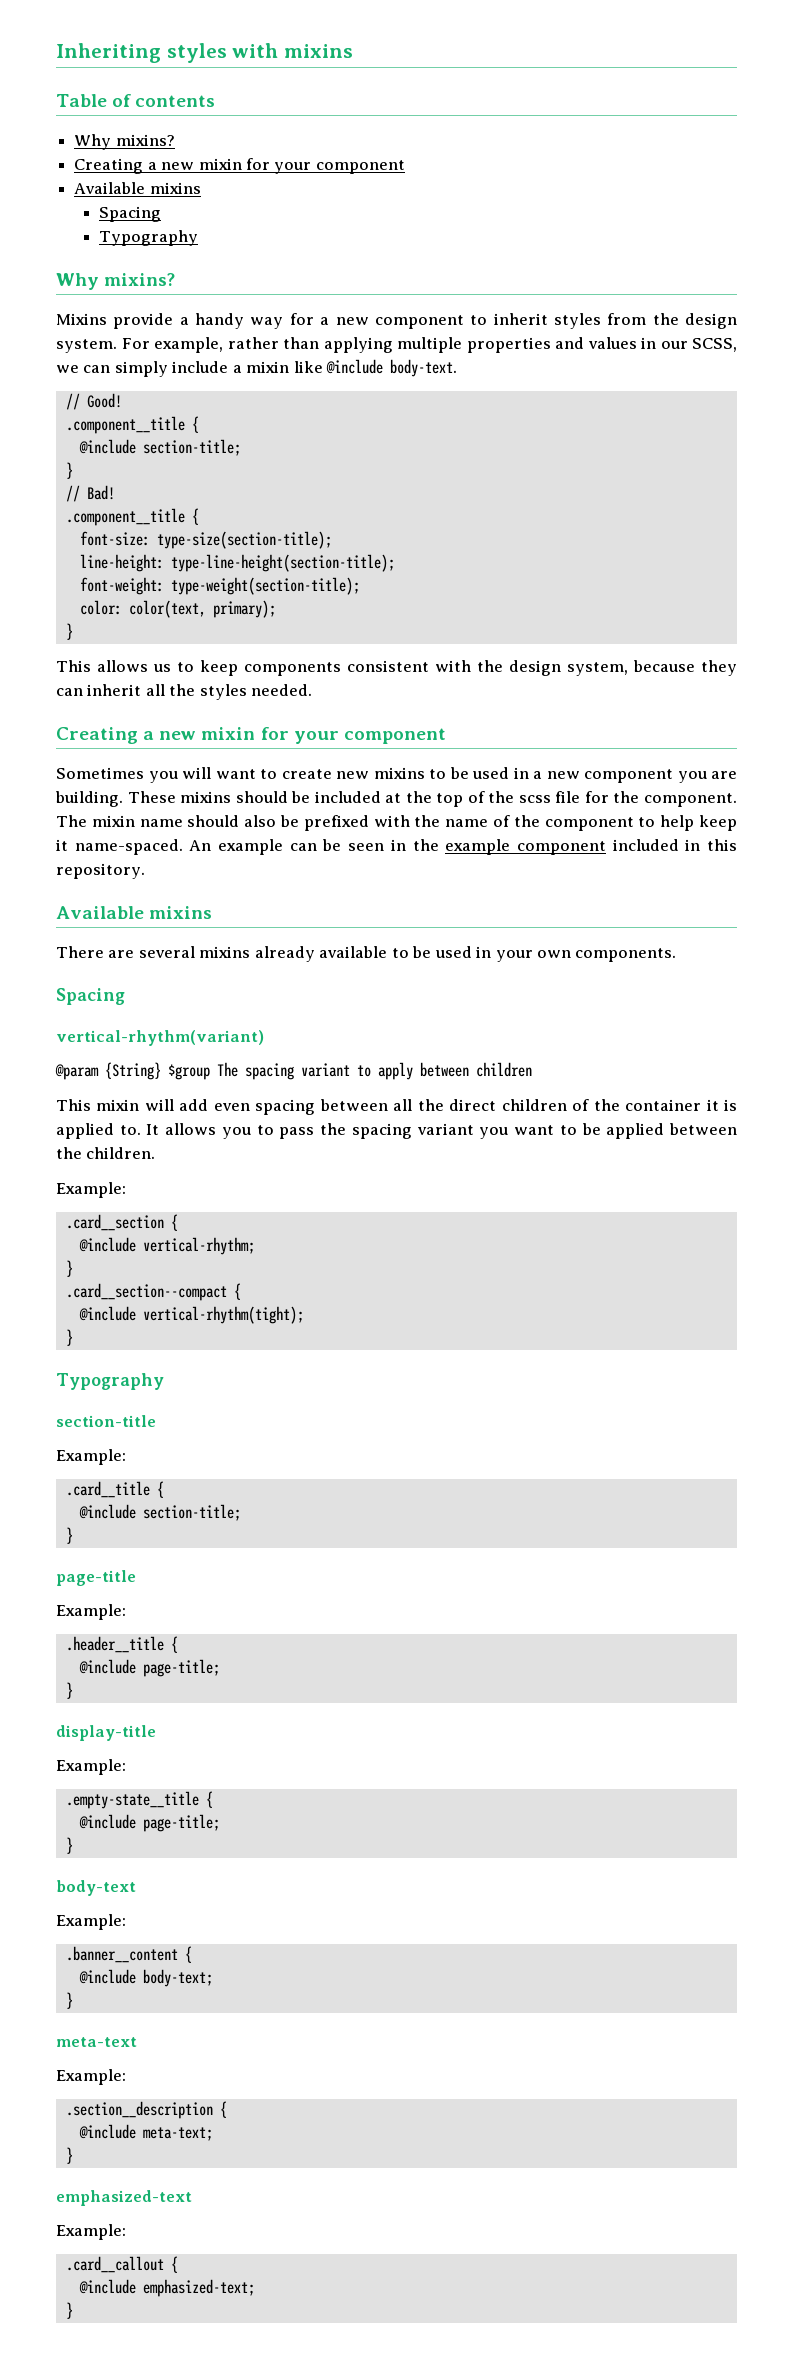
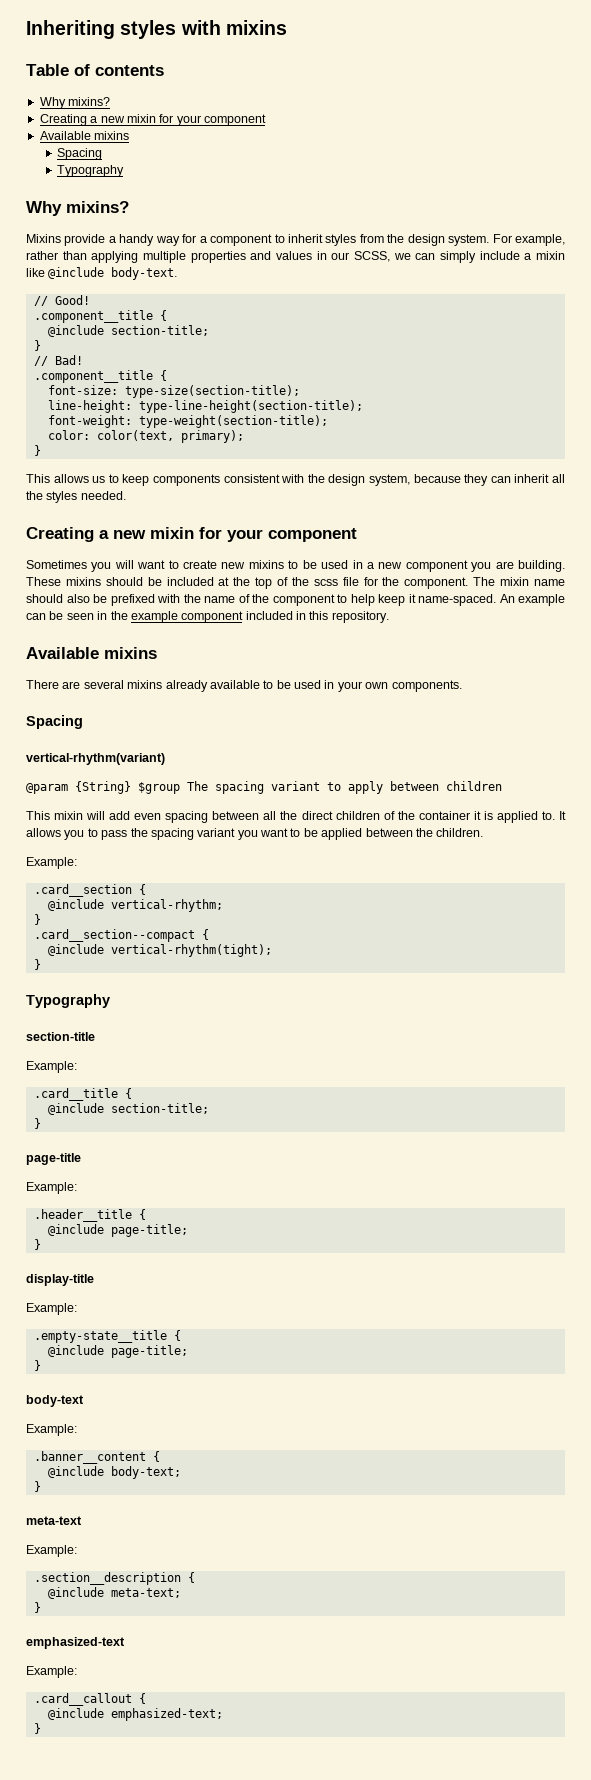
- Mixins provide a handy way for a new component to inherit styles from the design system.
+ Mixins provide a handy way for a component to inherit styles from the design system.

